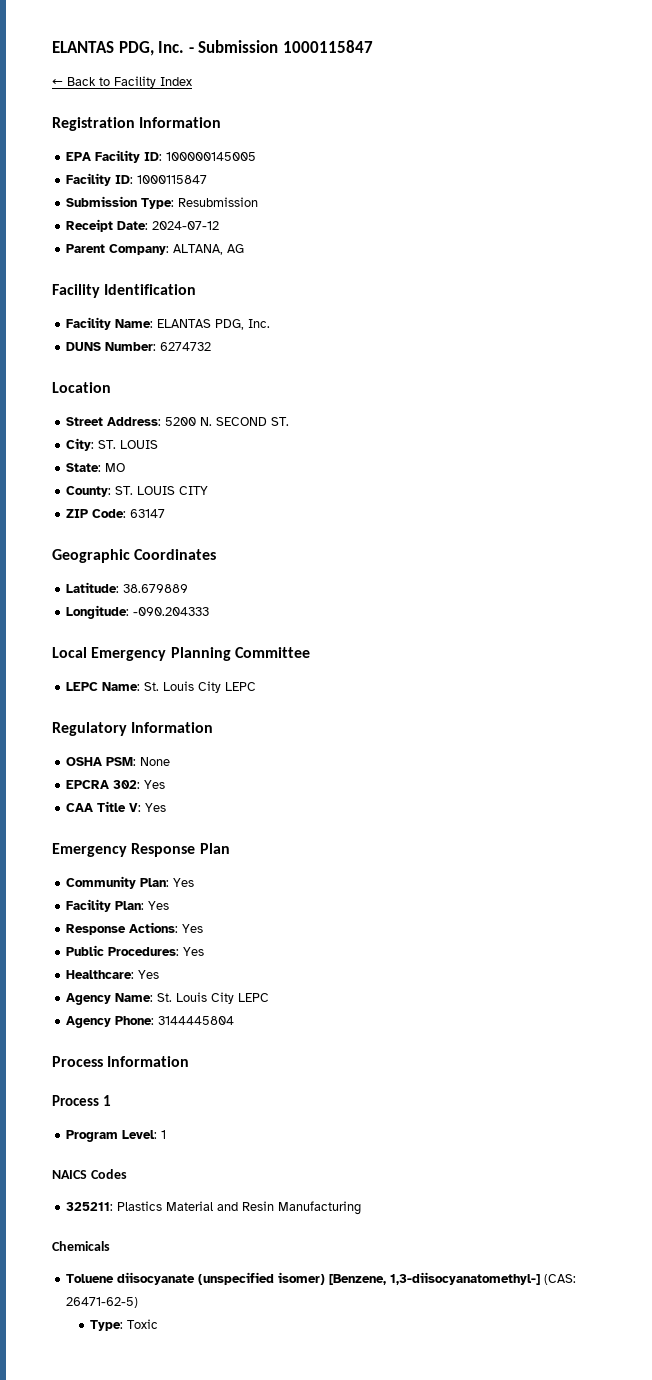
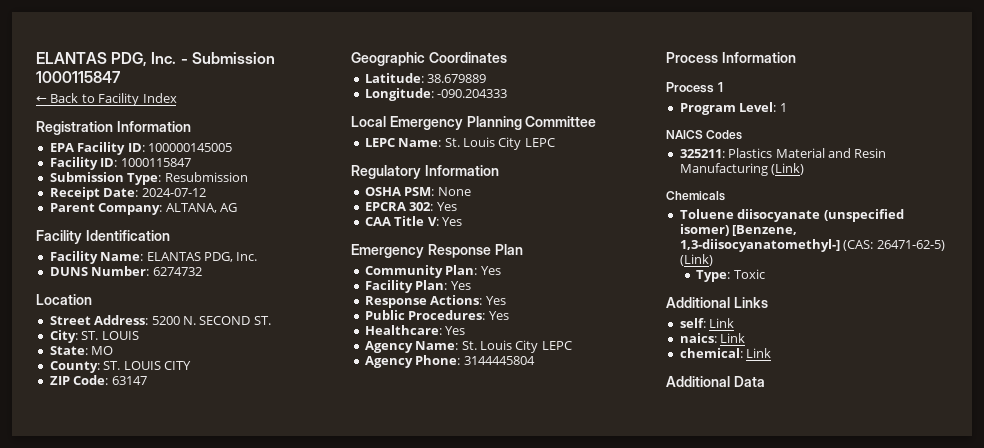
- 325211: Plastics Material and Resin Manufacturing
+ 325211: Plastics Material and Resin Manufacturing (Link)
- Toluene diisocyanate (unspecified isomer) [Benzene, 1,3-diisocyanatomethyl-] (CAS: 26471-62-5)
+ Toluene diisocyanate (unspecified isomer) [Benzene, 1,3-diisocyanatomethyl-] (CAS: 26471-62-5) (Link)
+ Additional Links
+ self: Link
+ naics: Link
+ chemical: Link
+ Additional Data

